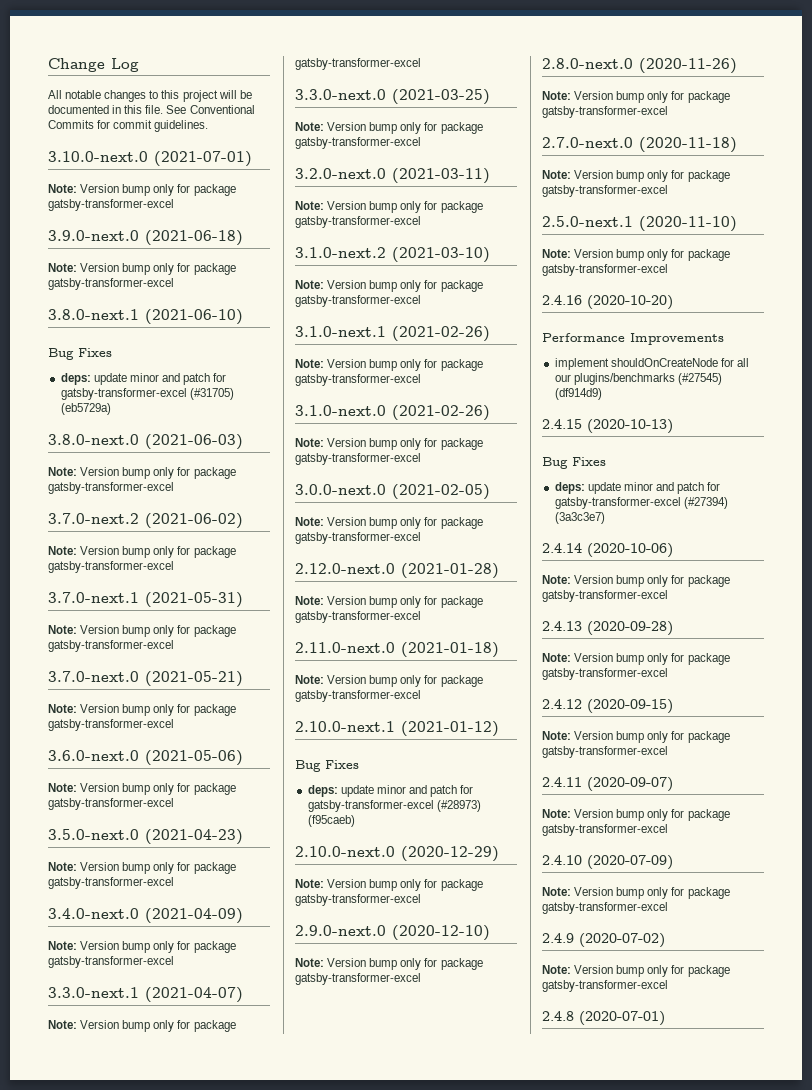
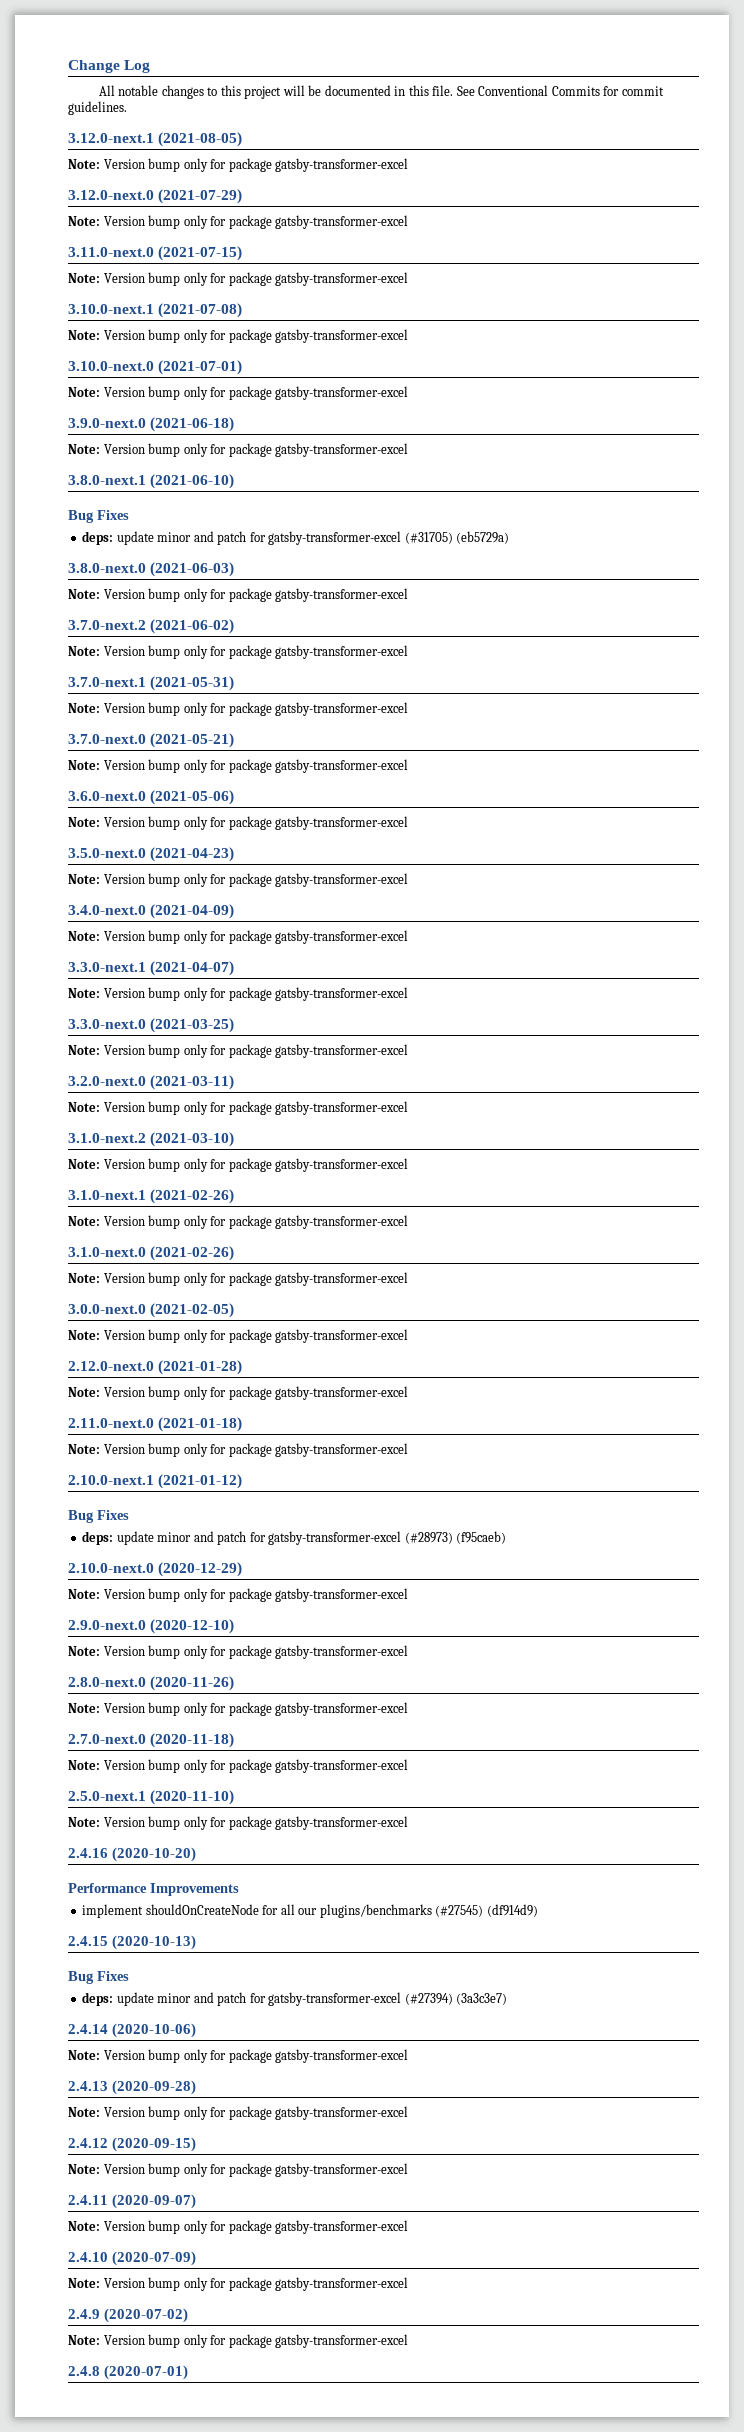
+ 3.12.0-next.1 (2021-08-05)
+ Note: Version bump only for package gatsby-transformer-excel
+ 3.12.0-next.0 (2021-07-29)
+ Note: Version bump only for package gatsby-transformer-excel
+ 3.11.0-next.0 (2021-07-15)
+ Note: Version bump only for package gatsby-transformer-excel
+ 3.10.0-next.1 (2021-07-08)
+ Note: Version bump only for package gatsby-transformer-excel

